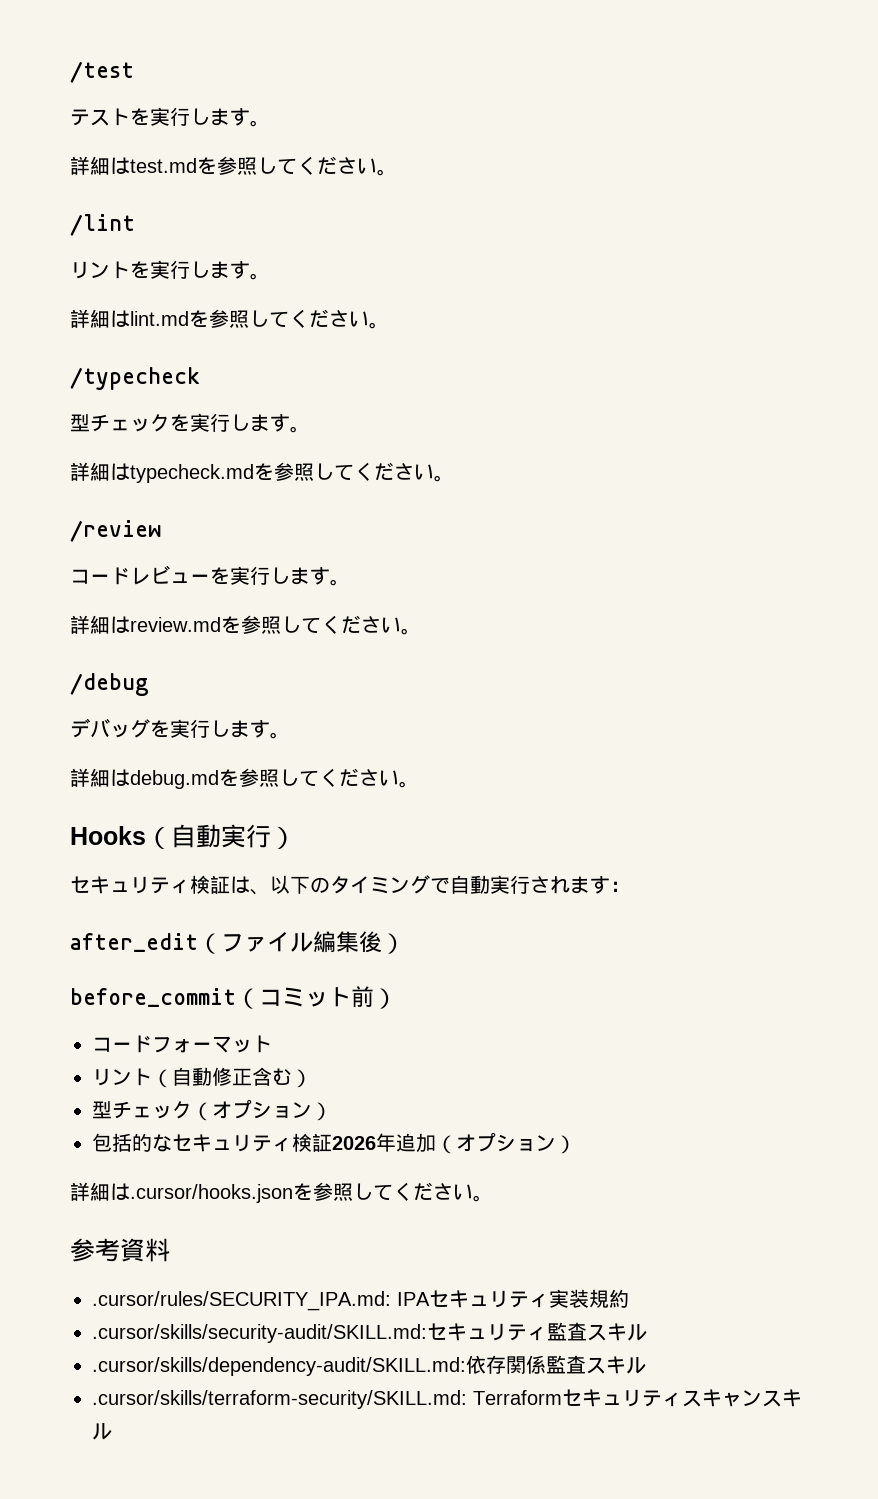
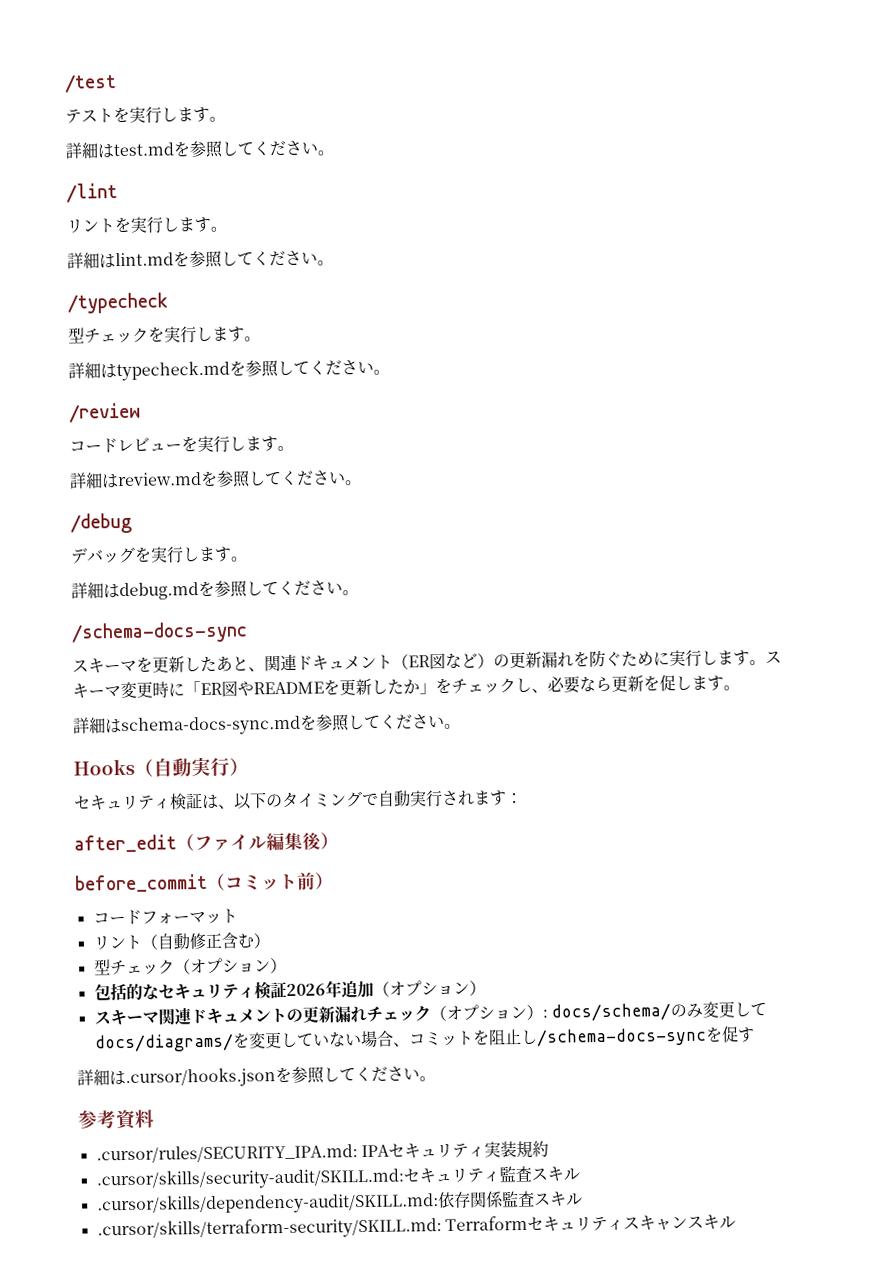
  詳細はdebug.mdを参照してください。
+ /schema-docs-sync
+ スキーマを更新したあと、関連ドキュメント（ER図など）の更新漏れを防ぐために実行します。スキーマ変更時に「ER図やREADMEを更新したか」をチェックし、必要なら更新を促します。
+ 詳細はschema-docs-sync.mdを参照してください。
+ スキーマ関連ドキュメントの更新漏れチェック（オプション）: docs/schema/のみ変更してdocs/diagrams/を変更していない場合、コミットを阻止し/schema-docs-syncを促す

